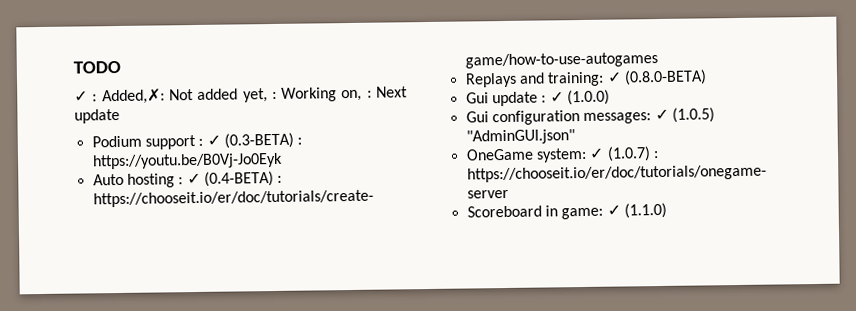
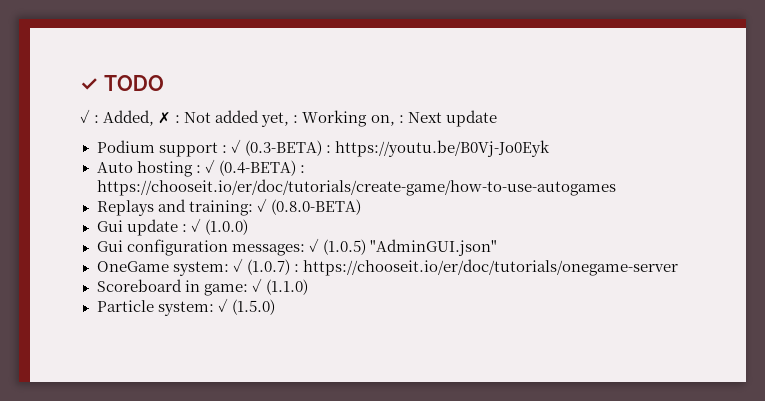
- TODO
+ ✓ TODO
- ✓ : Added,✗: Not added yet, : Working on, : Next update
+ ✓ : Added, ✗ : Not added yet, : Working on, : Next update
+ Particle system: ✓ (1.5.0)

